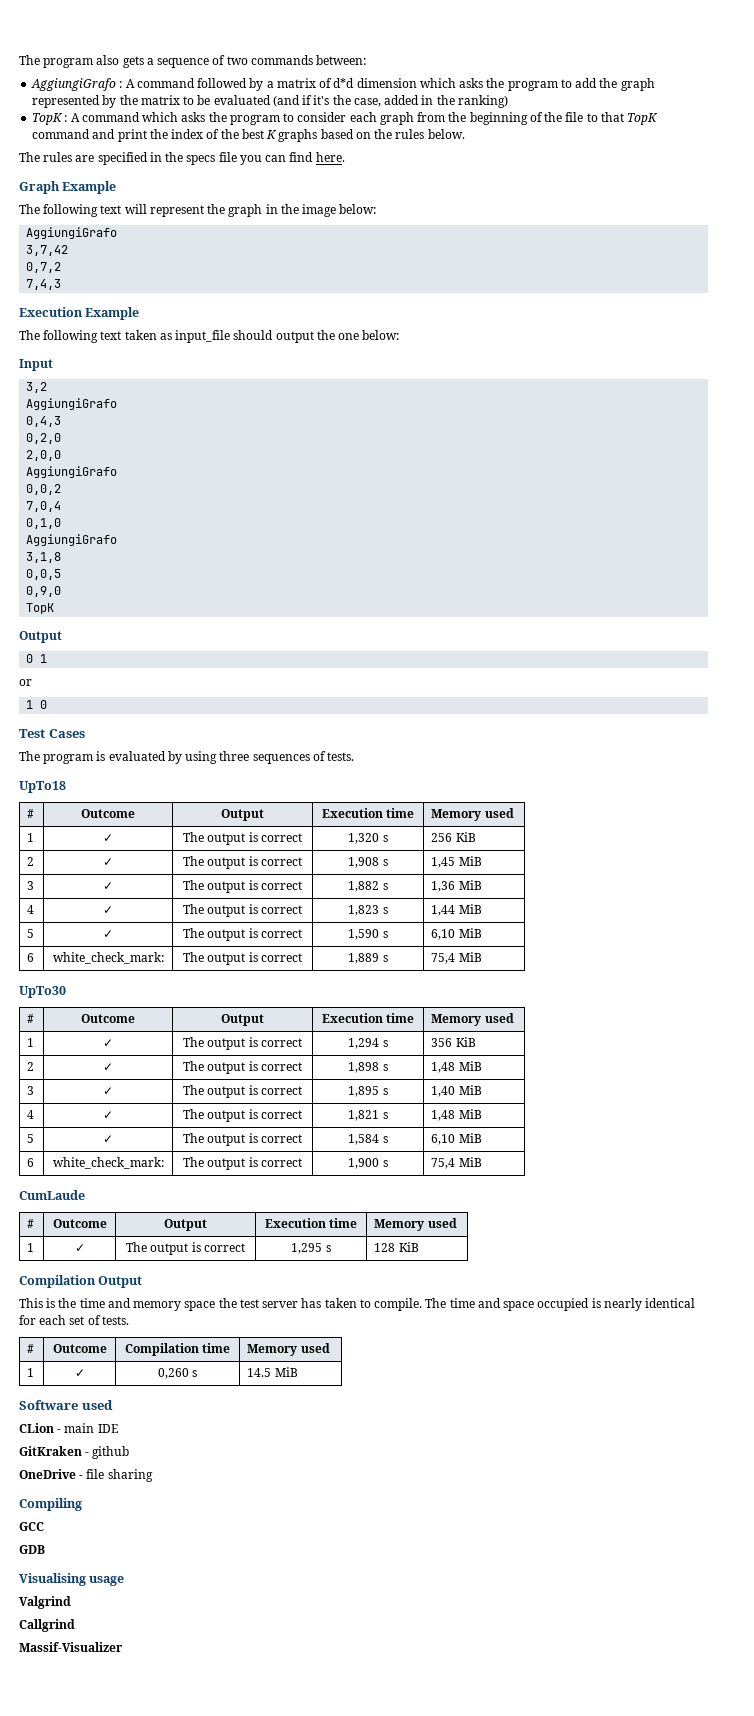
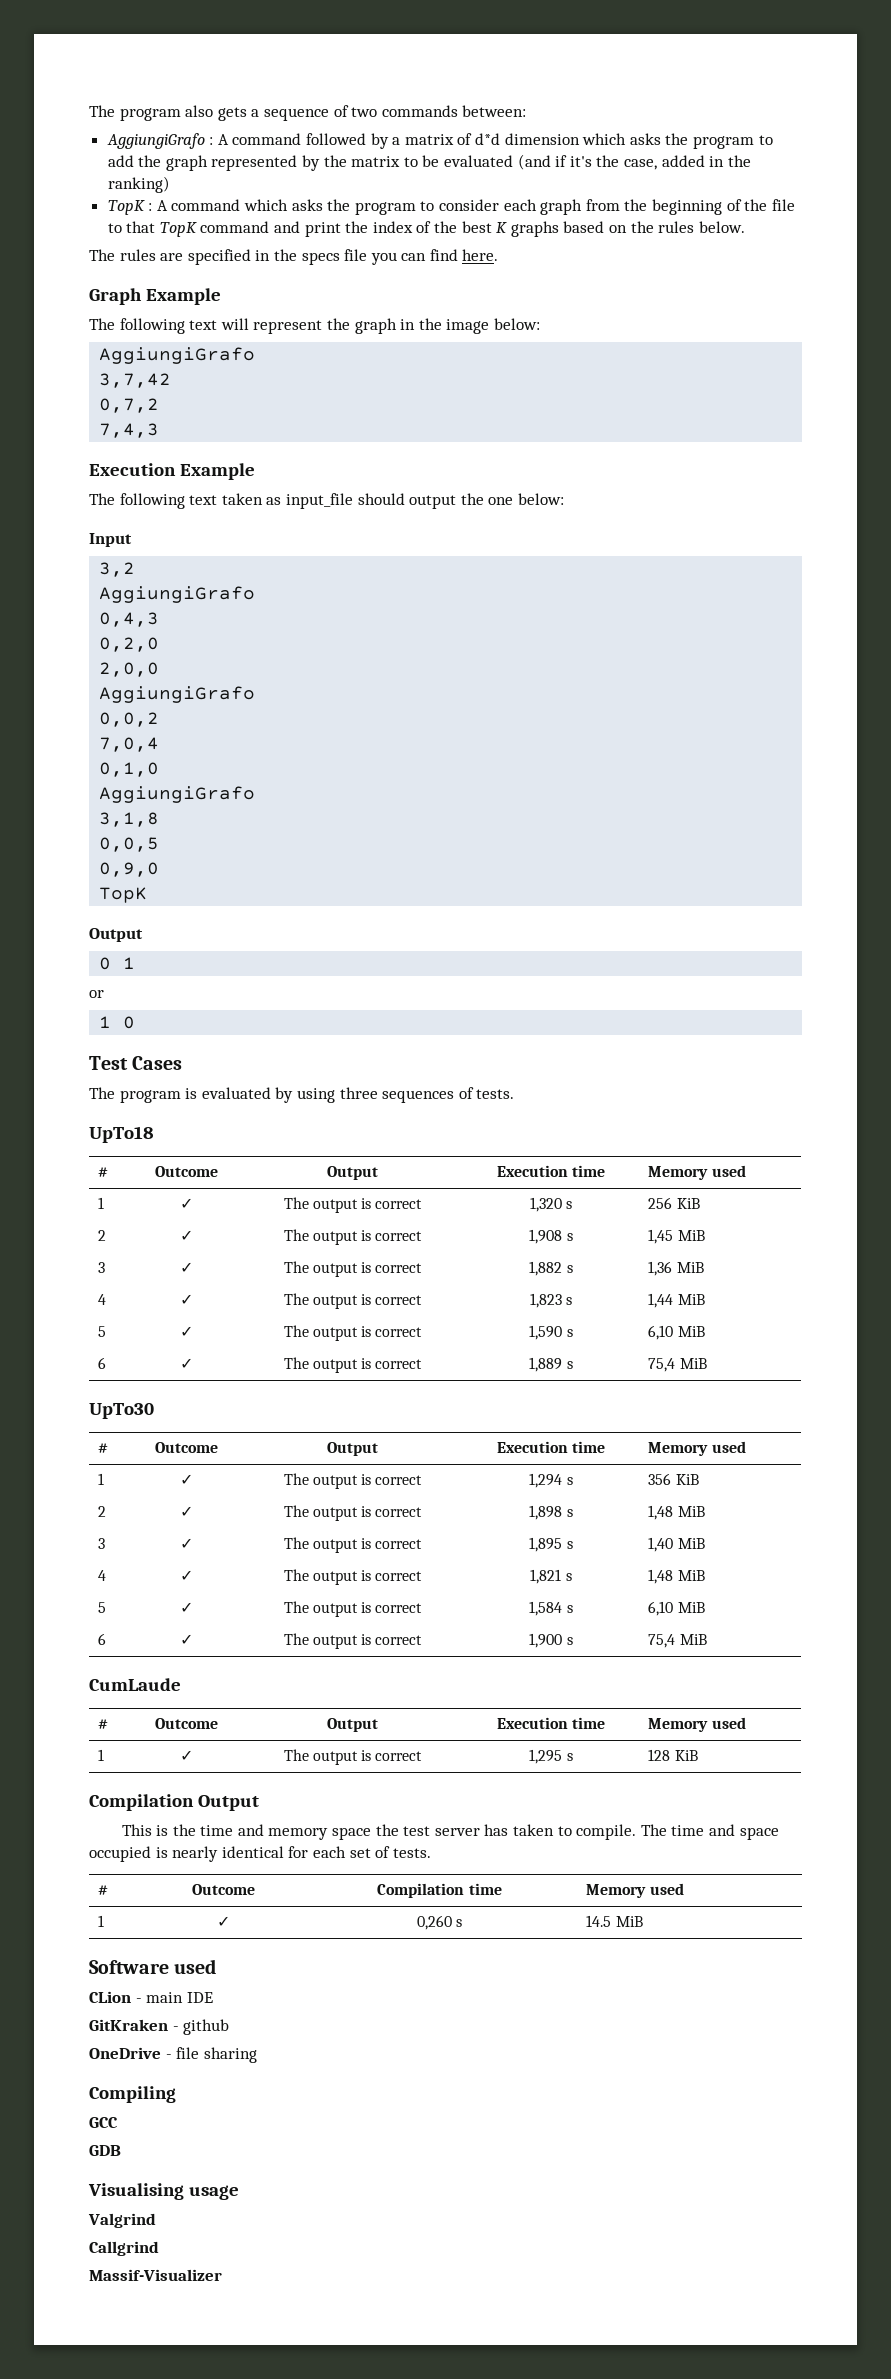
- 6 | white_check_mark: | The output is correct | 1,889 s | 75,4 MiB
+ 6 | ✓ | The output is correct | 1,889 s | 75,4 MiB
- 6 | white_check_mark: | The output is correct | 1,900 s | 75,4 MiB
+ 6 | ✓ | The output is correct | 1,900 s | 75,4 MiB

